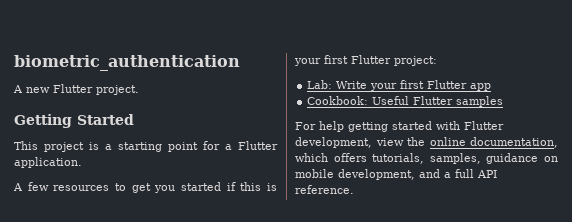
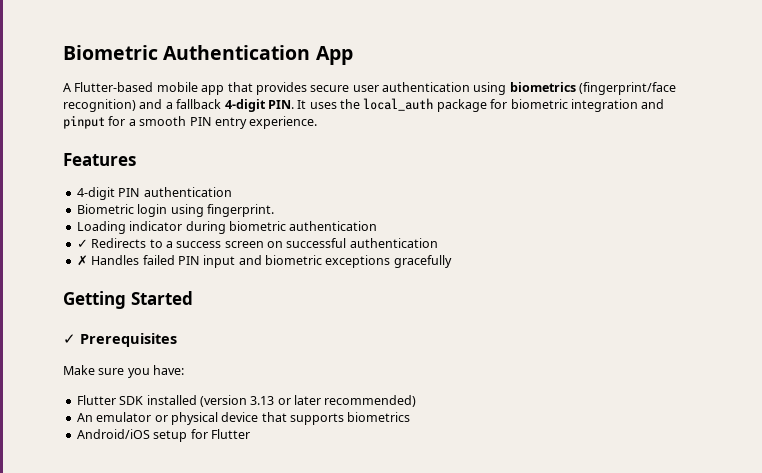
- biometric_authentication
- A new Flutter project.
+ Biometric Authentication App
+ A Flutter-based mobile app that provides secure user authentication using biometrics (fingerprint/face recognition) and a fallback 4-digit PIN. It uses the local_auth package for biometric integration and pinput for a smooth PIN entry experience.
+ Features
+ 4-digit PIN authentication
+ Biometric login using fingerprint.
+ Loading indicator during biometric authentication
+ ✓ Redirects to a success screen on successful authentication
+ ✗ Handles failed PIN input and biometric exceptions gracefully
  Getting Started
- This project is a starting point for a Flutter application.
- A few resources to get you started if this is your first Flutter project:
- Lab: Write your first Flutter app
- Cookbook: Useful Flutter samples
- For help getting started with Flutter development, view the online documentation, which offers tutorials, samples, guidance on mobile development, and a full API reference.
+ ✓ Prerequisites
+ Make sure you have:
+ Flutter SDK installed (version 3.13 or later recommended)
+ An emulator or physical device that supports biometrics
+ Android/iOS setup for Flutter

